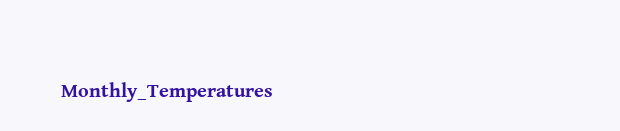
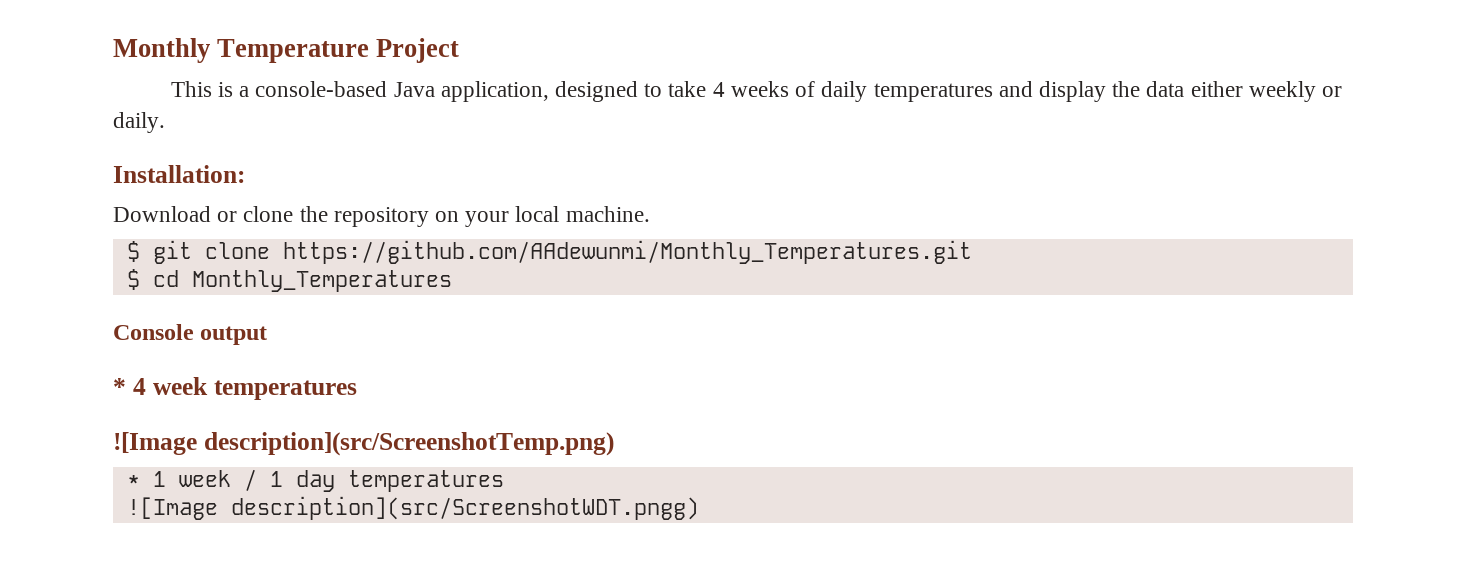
- Monthly_Temperatures
+ Monthly Temperature Project
+ This is a console-based Java application, designed to take 4 weeks of daily temperatures and display the data either weekly or daily.
+ Installation:
+ Download or clone the repository on your local machine.
+ $ git clone https://github.com/AAdewunmi/Monthly_Temperatures.git
+ $ cd Monthly_Temperatures
+ Console output
+ * 4 week temperatures
+ ![Image description](src/ScreenshotTemp.png)
+ * 1 week / 1 day temperatures
+ ![Image description](src/ScreenshotWDT.pngg)

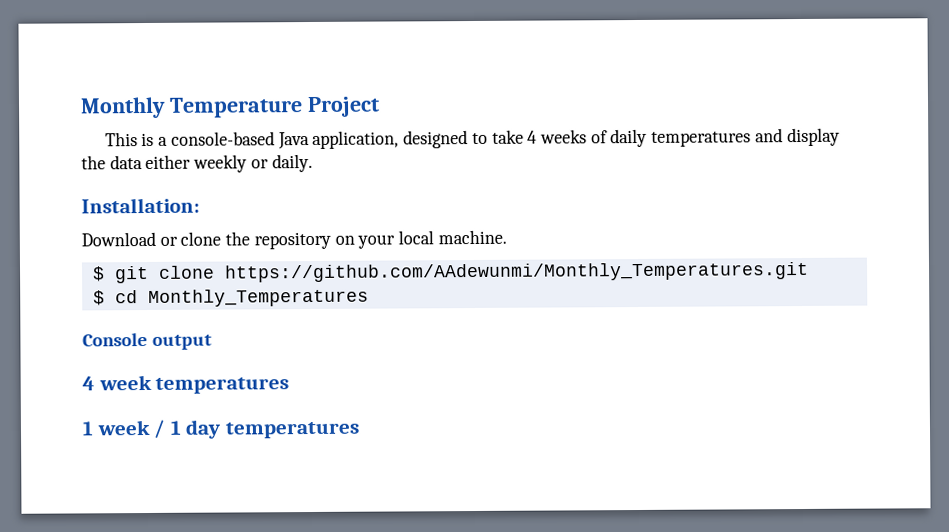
- * 4 week temperatures
+ 4 week temperatures
- ![Image description](src/ScreenshotTemp.png)
- * 1 week / 1 day temperatures
+ 1 week / 1 day temperatures
- ![Image description](src/ScreenshotWDT.pngg)

